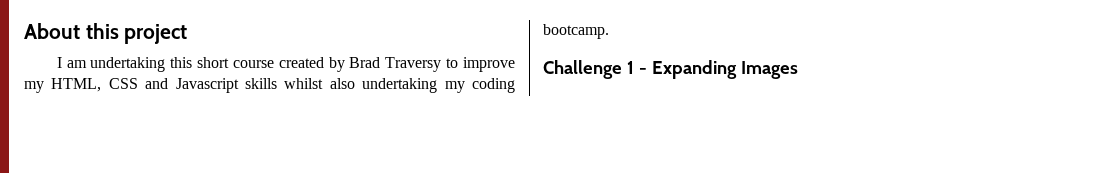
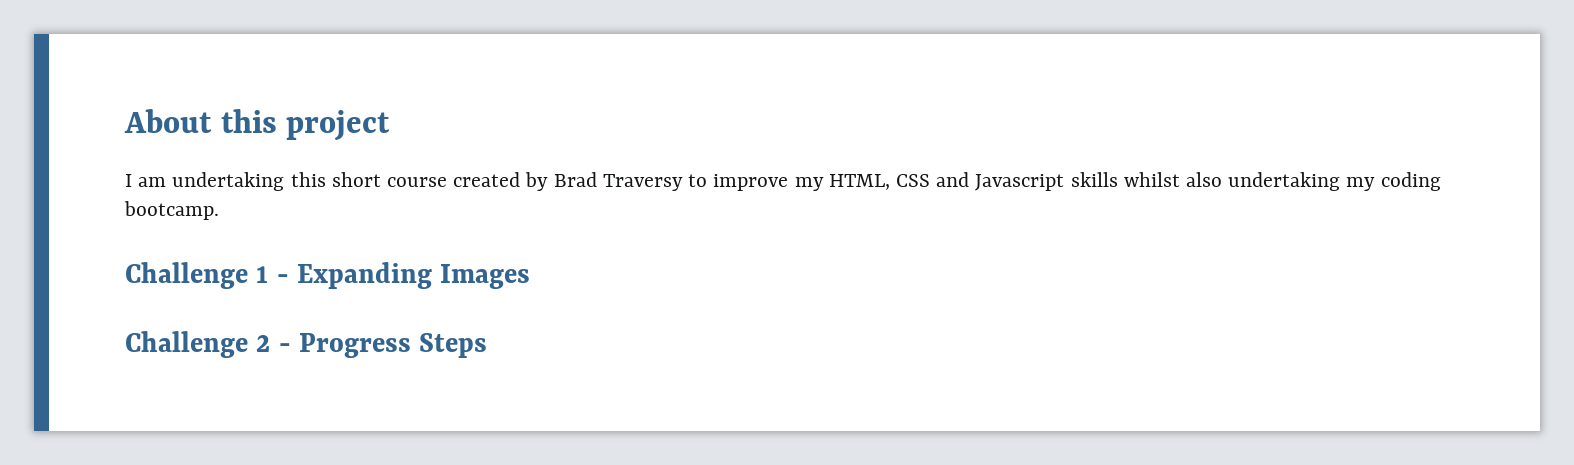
+ Challenge 2 - Progress Steps

